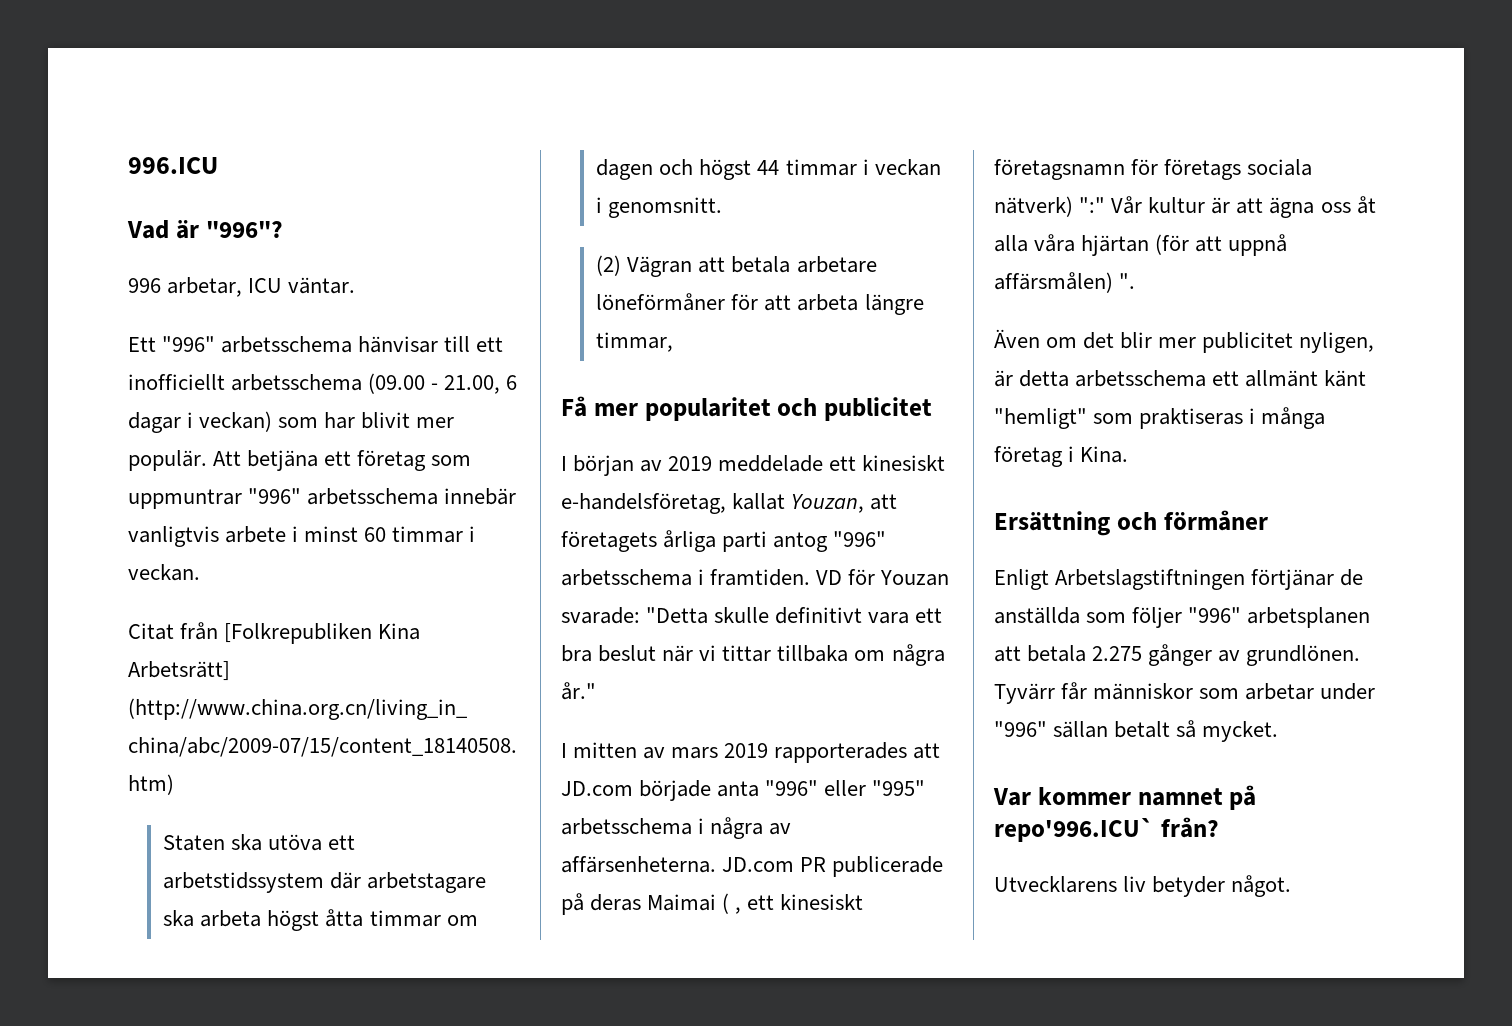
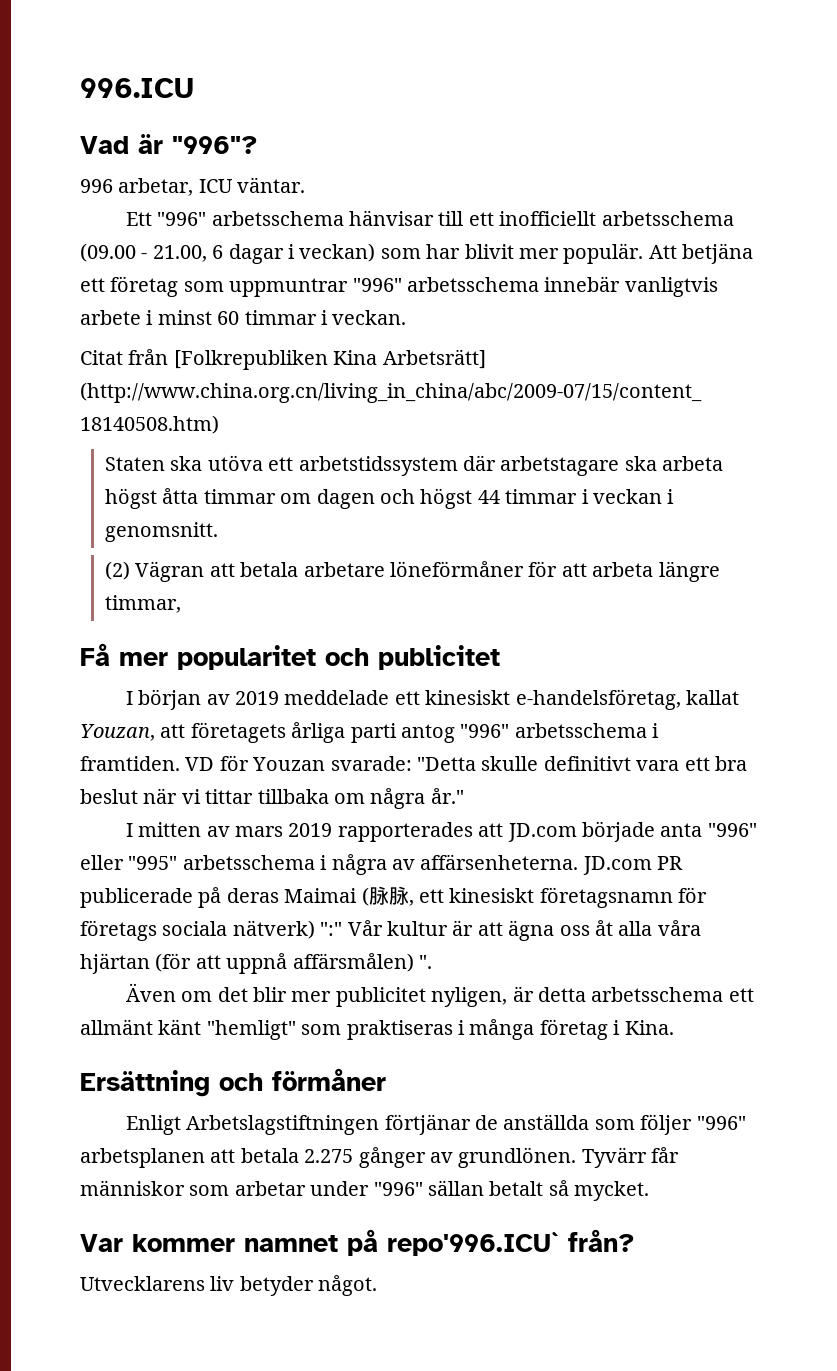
- JD.com PR publicerade på deras Maimai ( , ett kinesiskt företagsnamn för företags sociala nätverk) ":" Vår kultur är att ägna oss åt alla våra hjärtan (för att uppnå affärsmålen) ".
+ JD.com PR publicerade på deras Maimai (脉脉, ett kinesiskt företagsnamn för företags sociala nätverk) ":" Vår kultur är att ägna oss åt alla våra hjärtan (för att uppnå affärsmålen) ".

